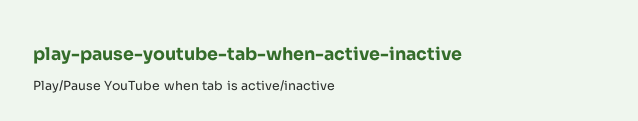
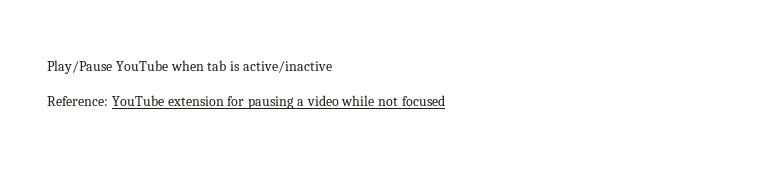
- play-pause-youtube-tab-when-active-inactive
+ Reference: YouTube extension for pausing a video while not focused

